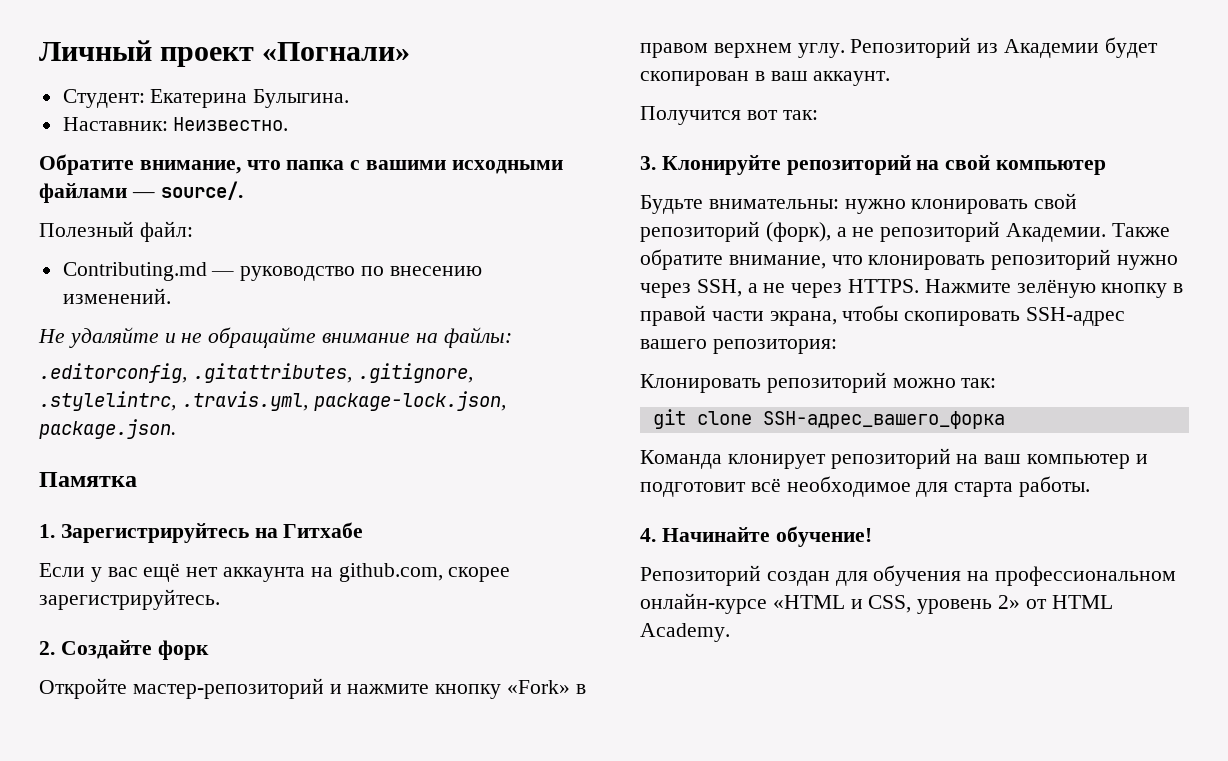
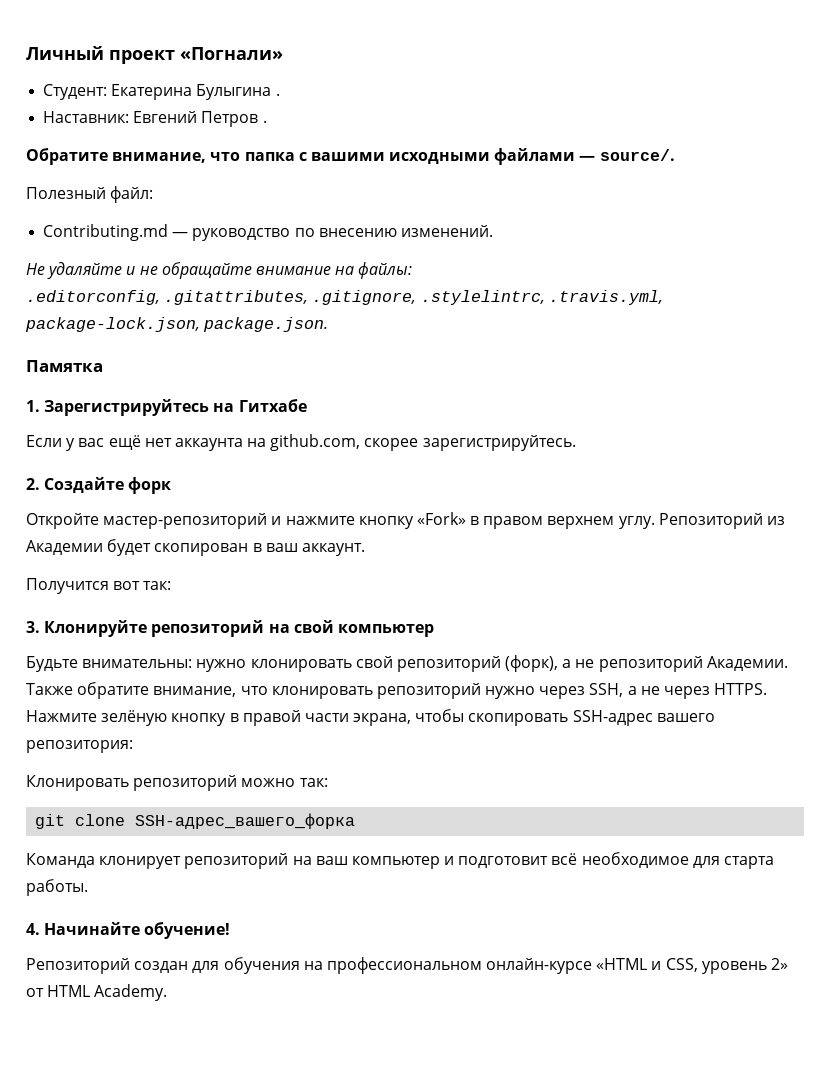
- Студент: Екатерина Булыгина.
+ Студент: Екатерина Булыгина .
- Наставник: Неизвестно.
+ Наставник: Евгений Петров .

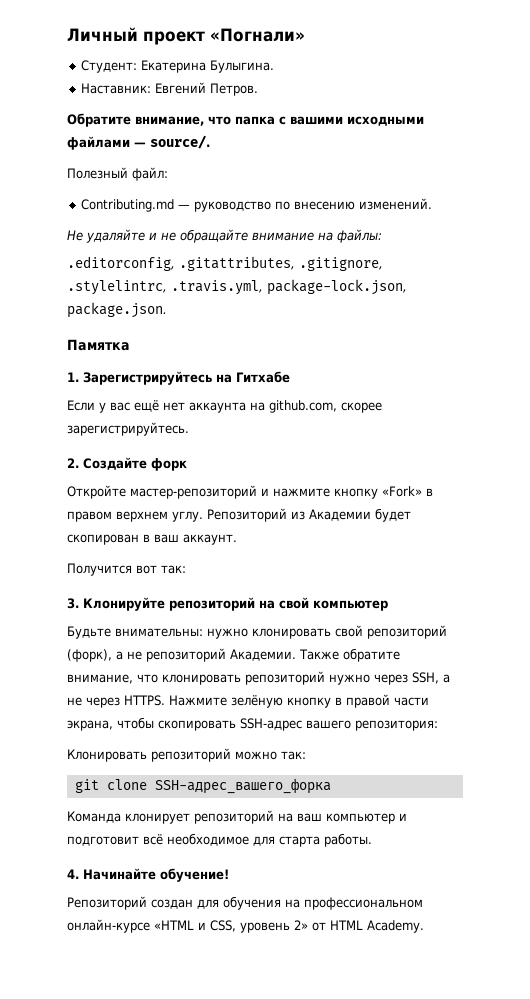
- Студент: Екатерина Булыгина .
+ Студент: Екатерина Булыгина.
- Наставник: Евгений Петров .
+ Наставник: Евгений Петров.

